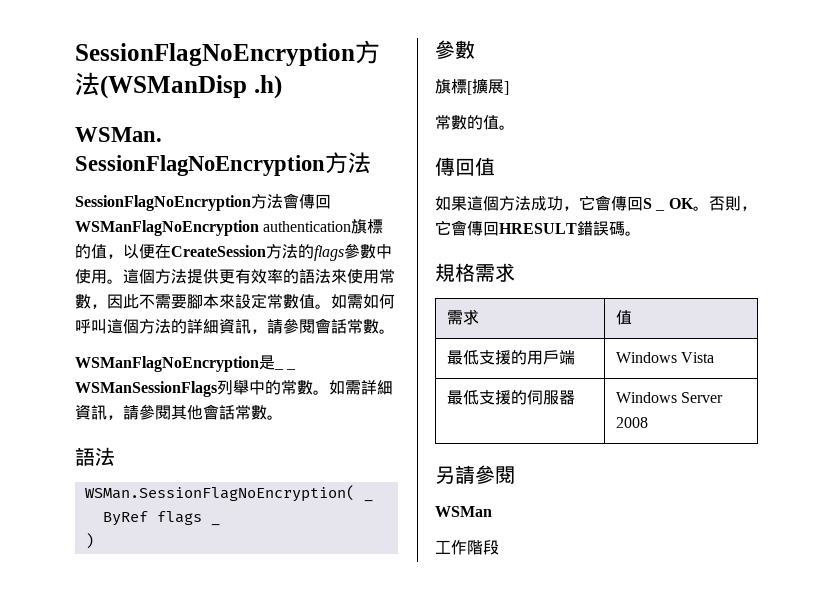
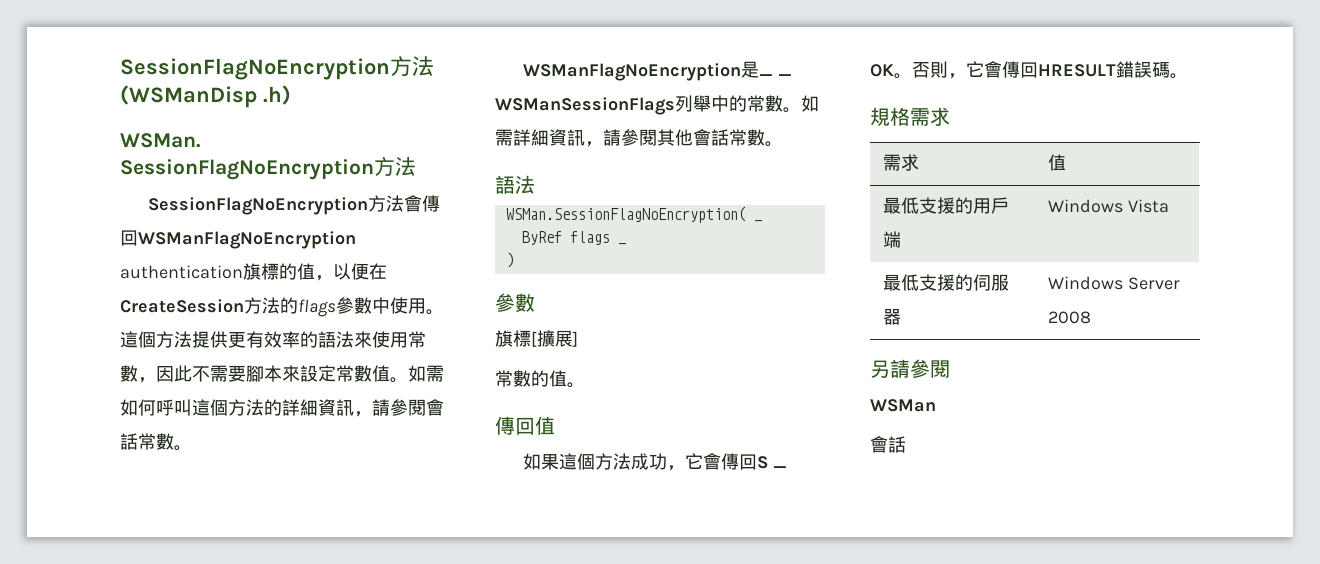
  WSMan
- 工作階段
+ 會話

